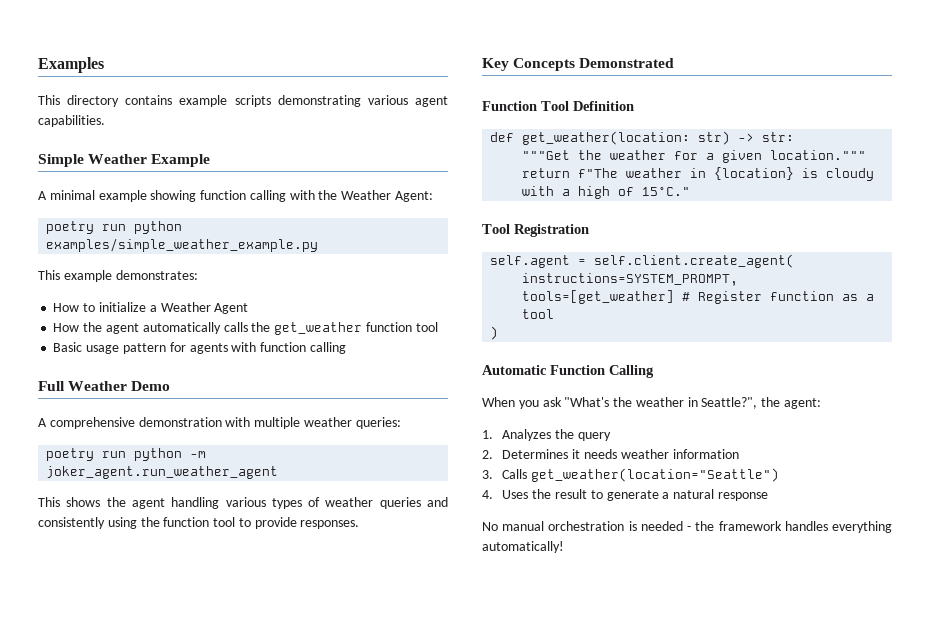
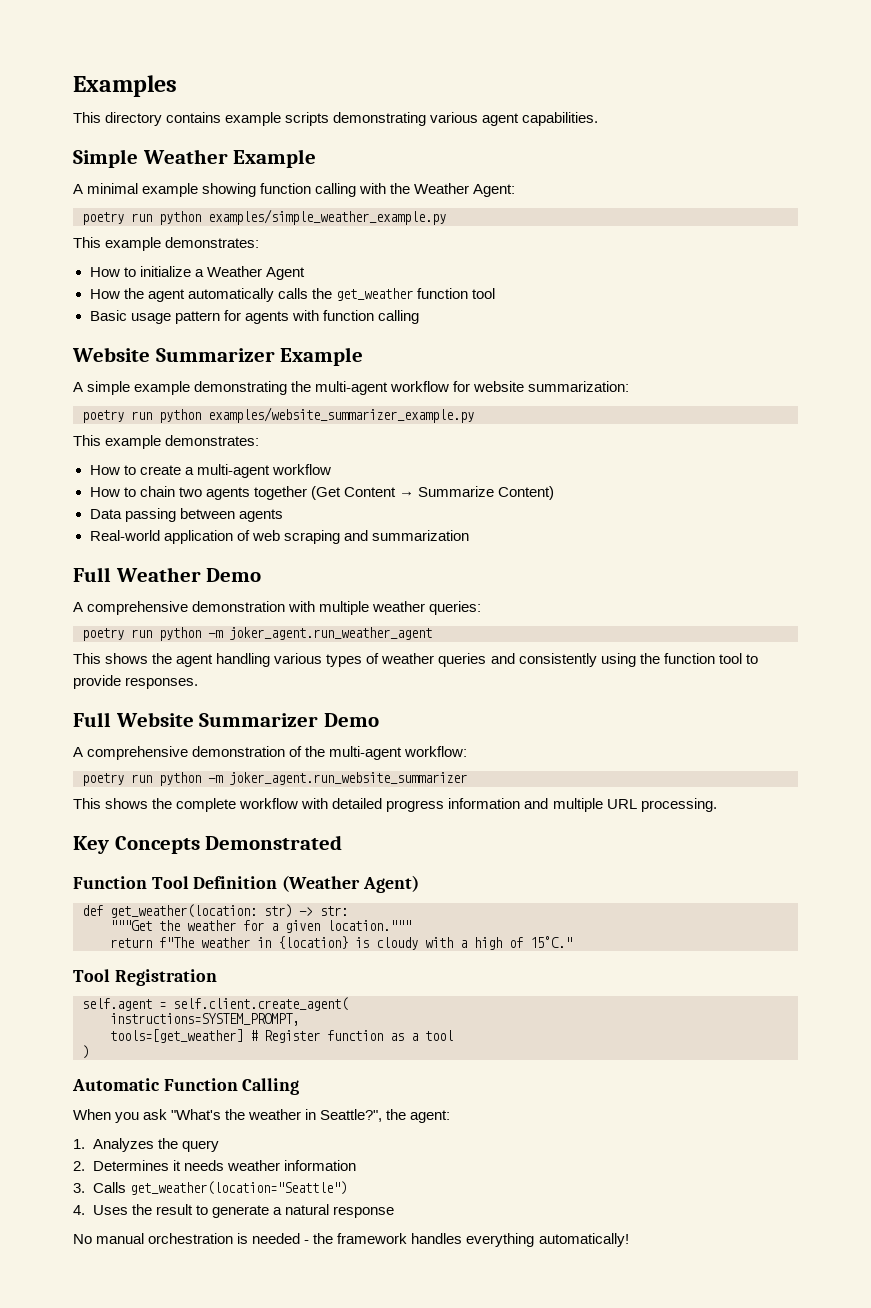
+ Website Summarizer Example
+ A simple example demonstrating the multi-agent workflow for website summarization:
+ poetry run python examples/website_summarizer_example.py
+ This example demonstrates:
+ How to create a multi-agent workflow
+ How to chain two agents together (Get Content → Summarize Content)
+ Data passing between agents
+ Real-world application of web scraping and summarization
+ Full Website Summarizer Demo
+ A comprehensive demonstration of the multi-agent workflow:
+ poetry run python -m joker_agent.run_website_summarizer
+ This shows the complete workflow with detailed progress information and multiple URL processing.
- Function Tool Definition
+ Function Tool Definition (Weather Agent)

